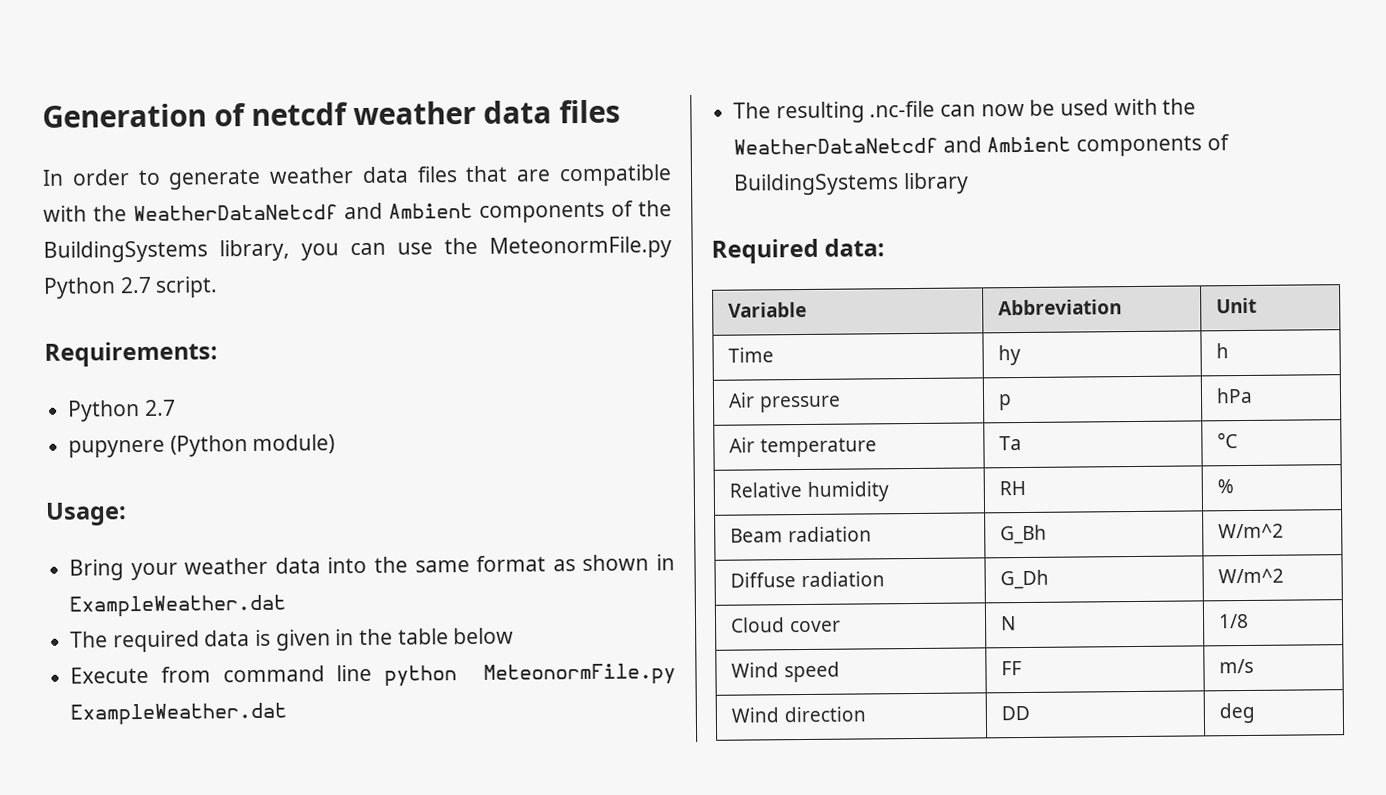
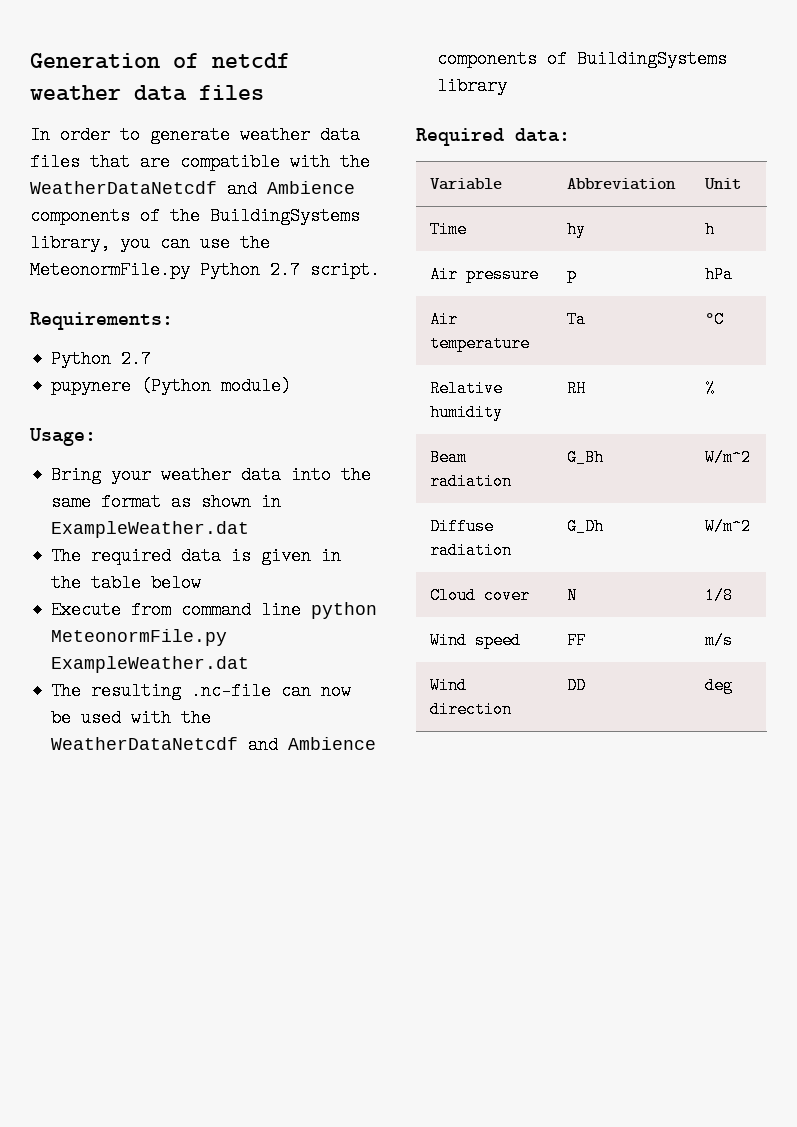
- In order to generate weather data files that are compatible with the WeatherDataNetcdf and Ambient components of the BuildingSystems library, you can use the MeteonormFile.py Python 2.7 script.
+ In order to generate weather data files that are compatible with the WeatherDataNetcdf and Ambience components of the BuildingSystems library, you can use the MeteonormFile.py Python 2.7 script.
- The resulting .nc-file can now be used with the WeatherDataNetcdf and Ambient components of BuildingSystems library
+ The resulting .nc-file can now be used with the WeatherDataNetcdf and Ambience components of BuildingSystems library

